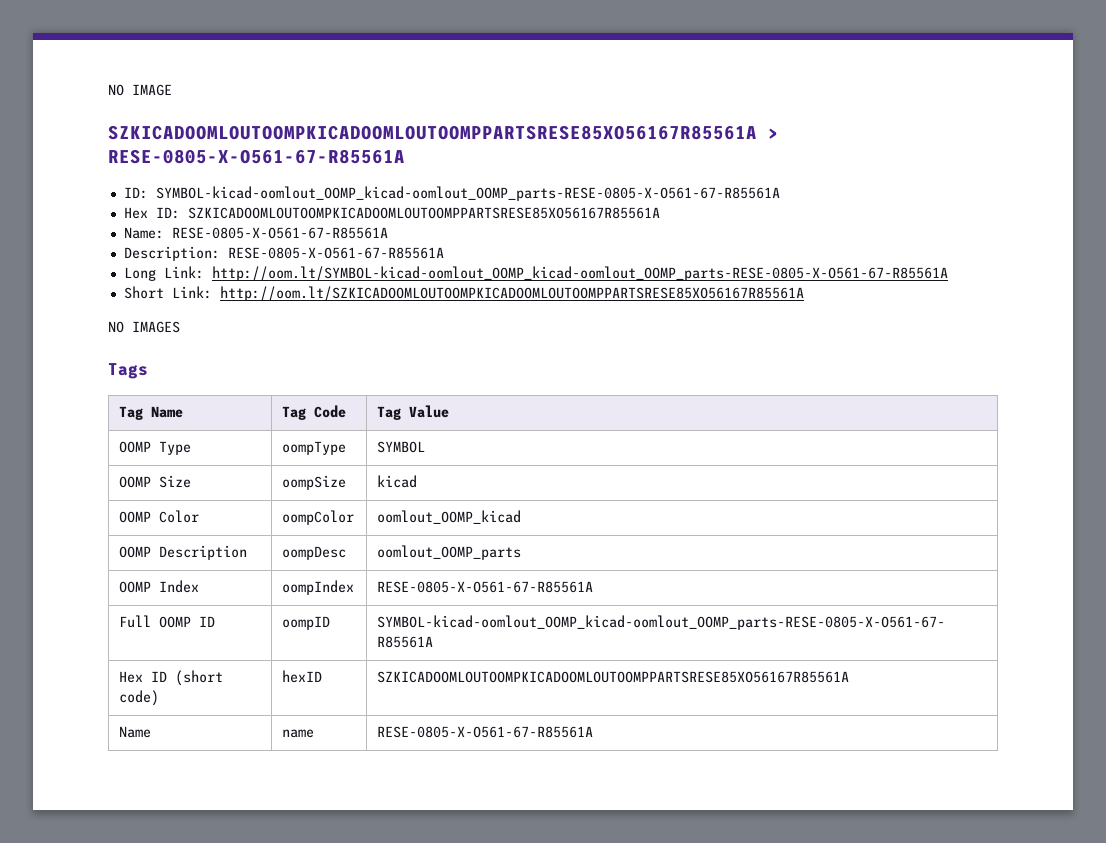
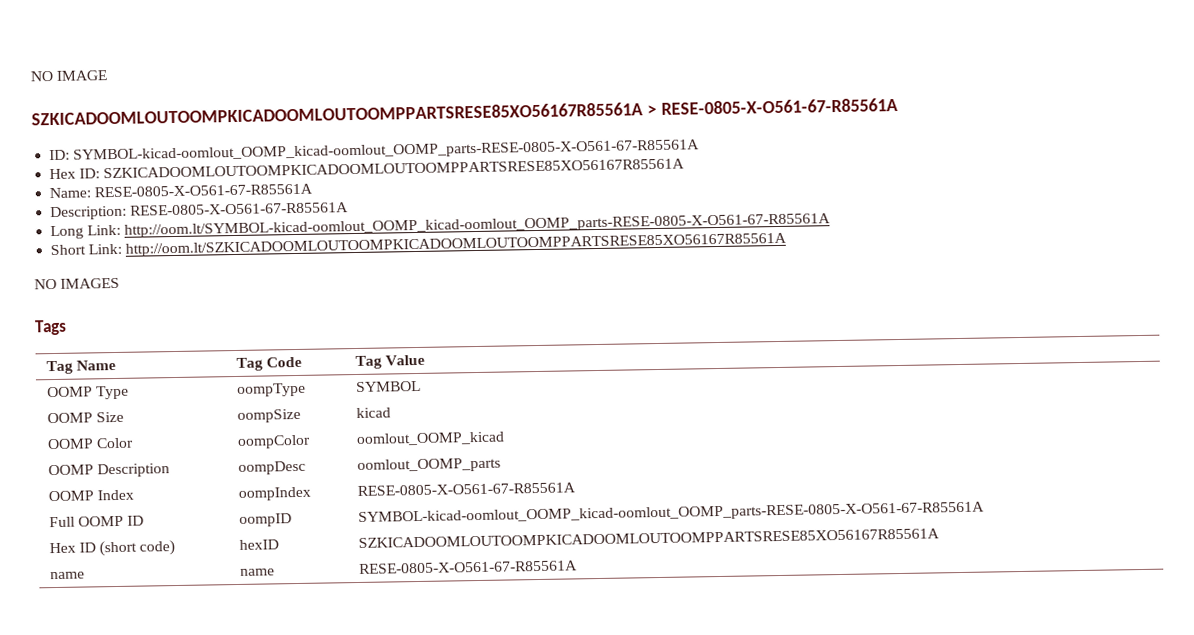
- Name | name | RESE-0805-X-O561-67-R85561A
+ name | name | RESE-0805-X-O561-67-R85561A

